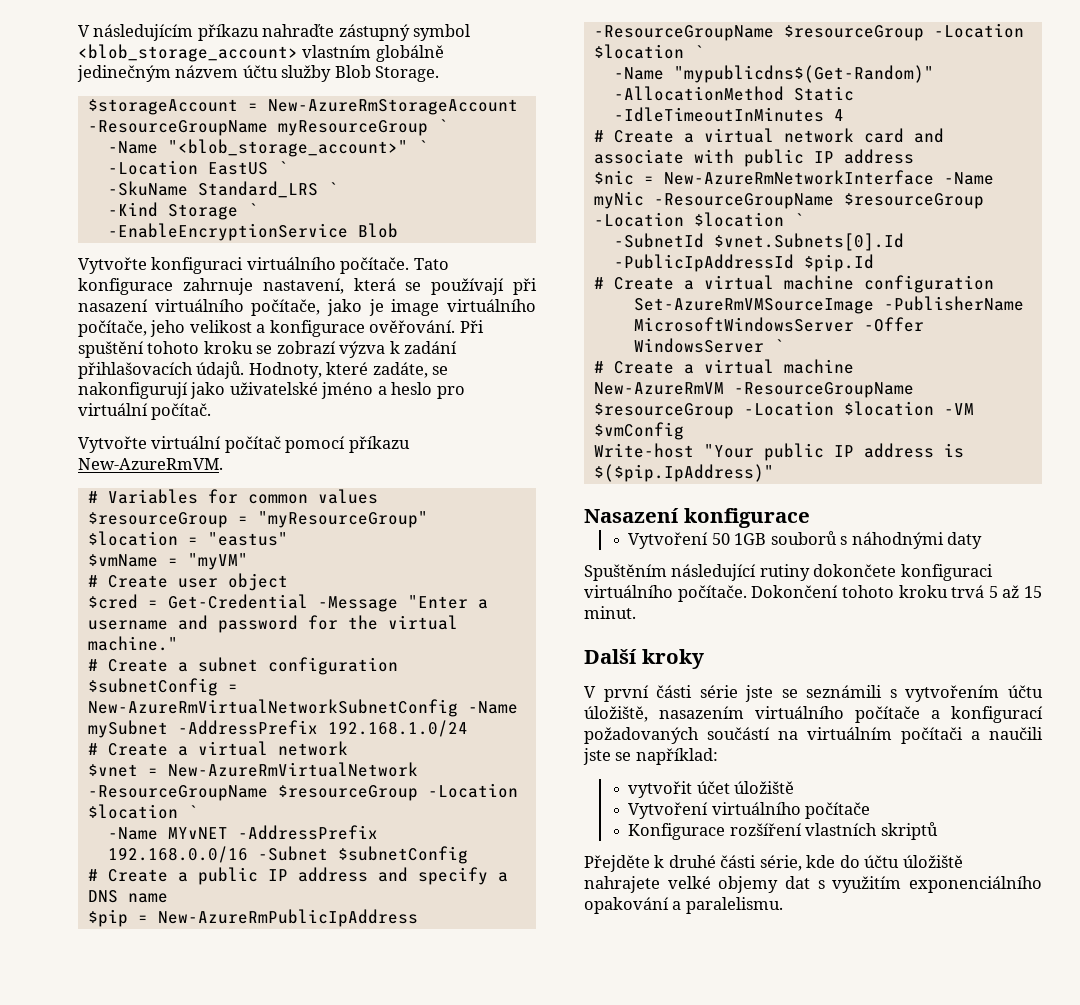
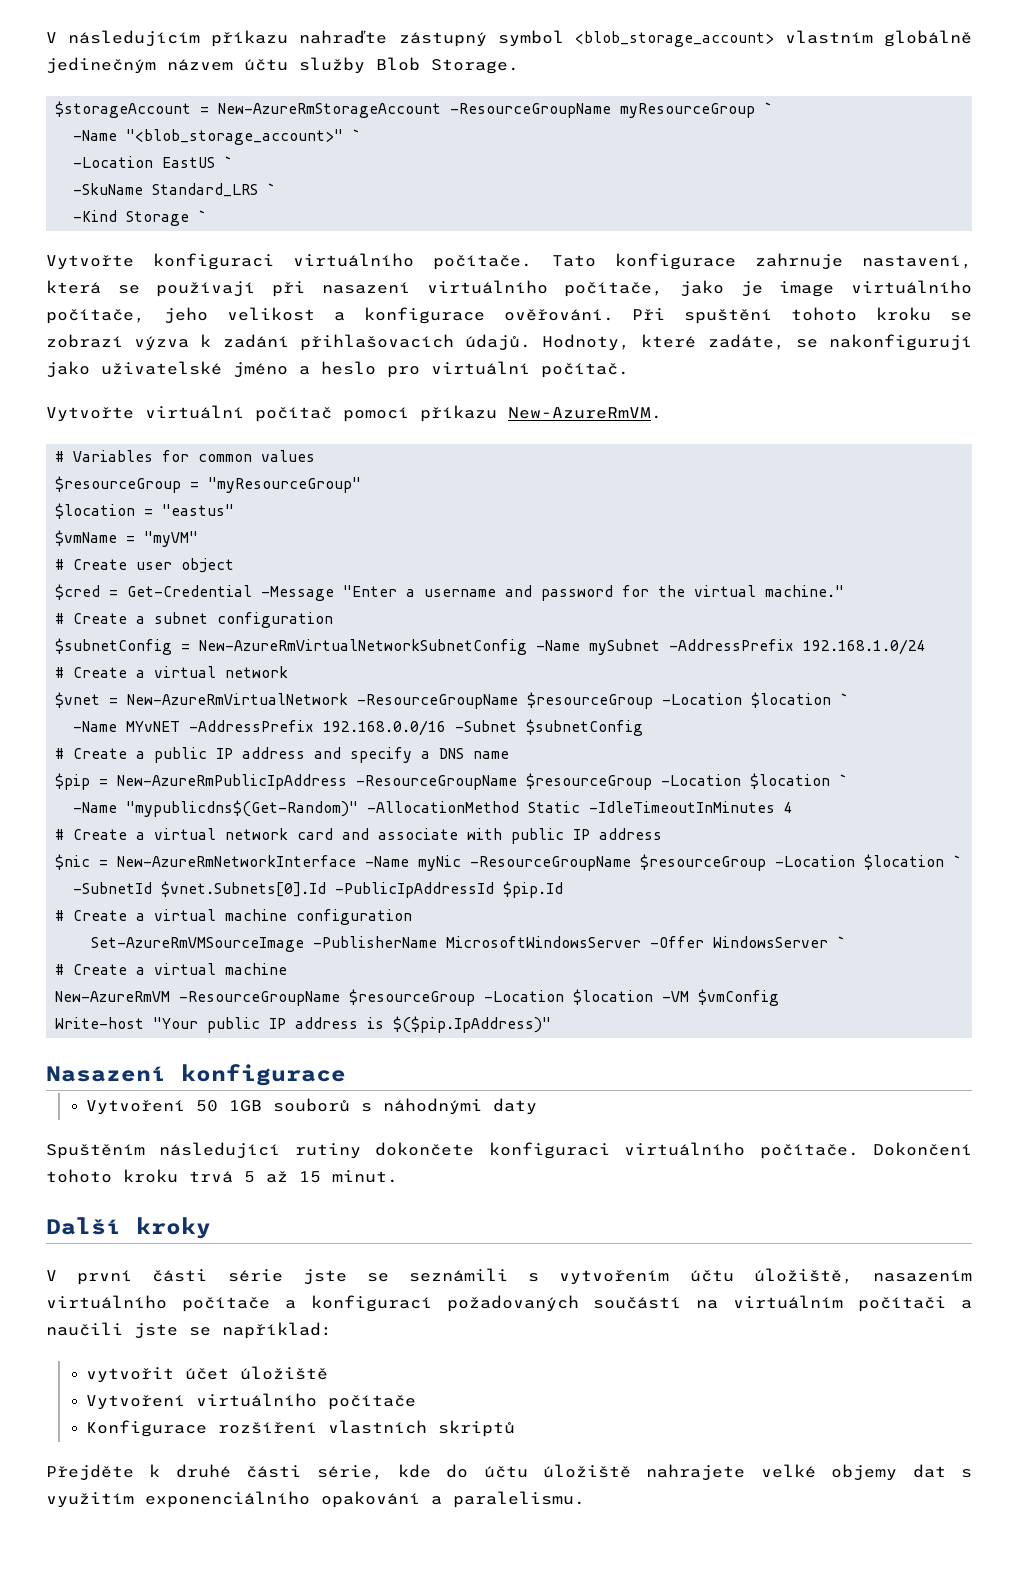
- -EnableEncryptionService Blob

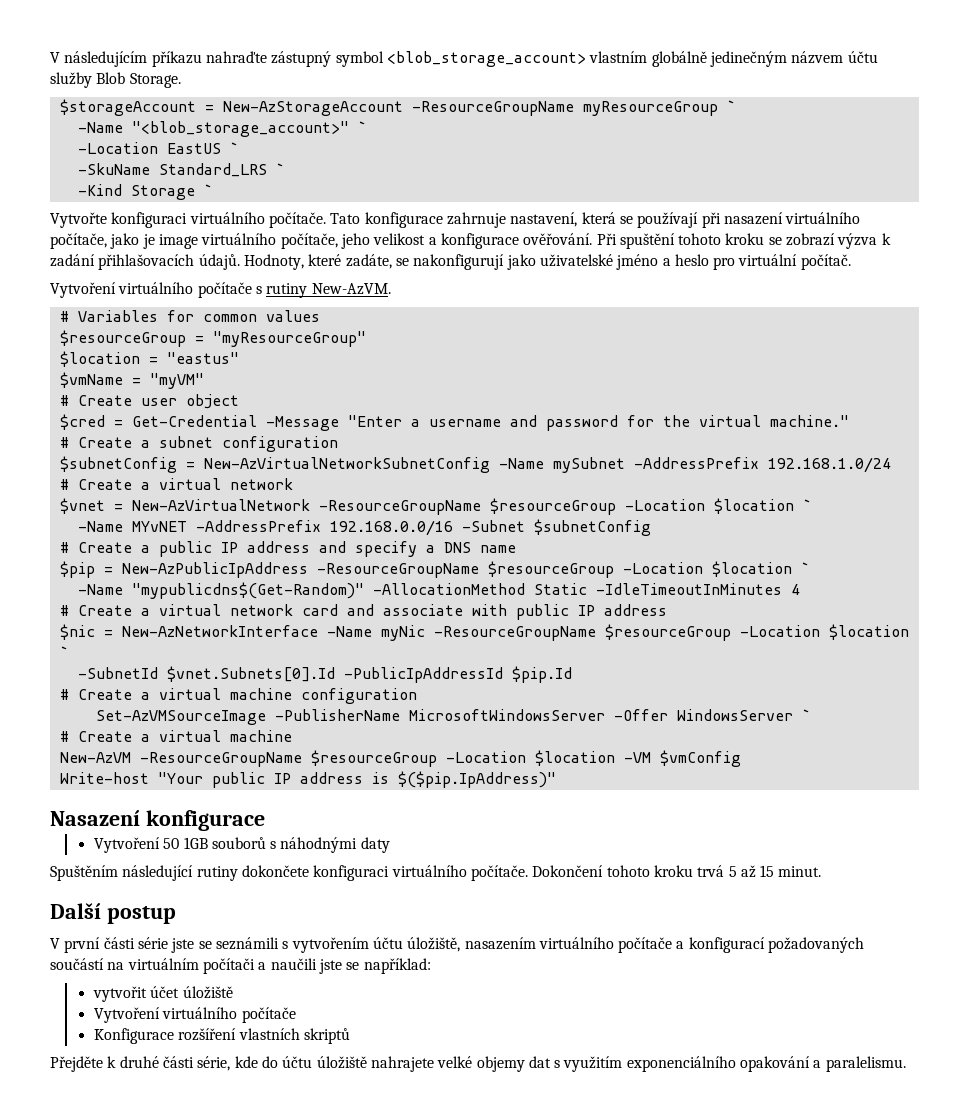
- $storageAccount = New-AzureRmStorageAccount -ResourceGroupName myResourceGroup `
+ $storageAccount = New-AzStorageAccount -ResourceGroupName myResourceGroup `
- Vytvořte virtuální počítač pomocí příkazu New-AzureRmVM.
+ Vytvoření virtuálního počítače s rutiny New-AzVM.
- $subnetConfig = New-AzureRmVirtualNetworkSubnetConfig -Name mySubnet -AddressPrefix 192.168.1.0/24
+ $subnetConfig = New-AzVirtualNetworkSubnetConfig -Name mySubnet -AddressPrefix 192.168.1.0/24
- $vnet = New-AzureRmVirtualNetwork -ResourceGroupName $resourceGroup -Location $location `
+ $vnet = New-AzVirtualNetwork -ResourceGroupName $resourceGroup -Location $location `
- $pip = New-AzureRmPublicIpAddress -ResourceGroupName $resourceGroup -Location $location `
+ $pip = New-AzPublicIpAddress -ResourceGroupName $resourceGroup -Location $location `
- $nic = New-AzureRmNetworkInterface -Name myNic -ResourceGroupName $resourceGroup -Location $location `
+ $nic = New-AzNetworkInterface -Name myNic -ResourceGroupName $resourceGroup -Location $location `
- Set-AzureRmVMSourceImage -PublisherName MicrosoftWindowsServer -Offer WindowsServer `
+ Set-AzVMSourceImage -PublisherName MicrosoftWindowsServer -Offer WindowsServer `
- New-AzureRmVM -ResourceGroupName $resourceGroup -Location $location -VM $vmConfig
+ New-AzVM -ResourceGroupName $resourceGroup -Location $location -VM $vmConfig
- Další kroky
+ Další postup

